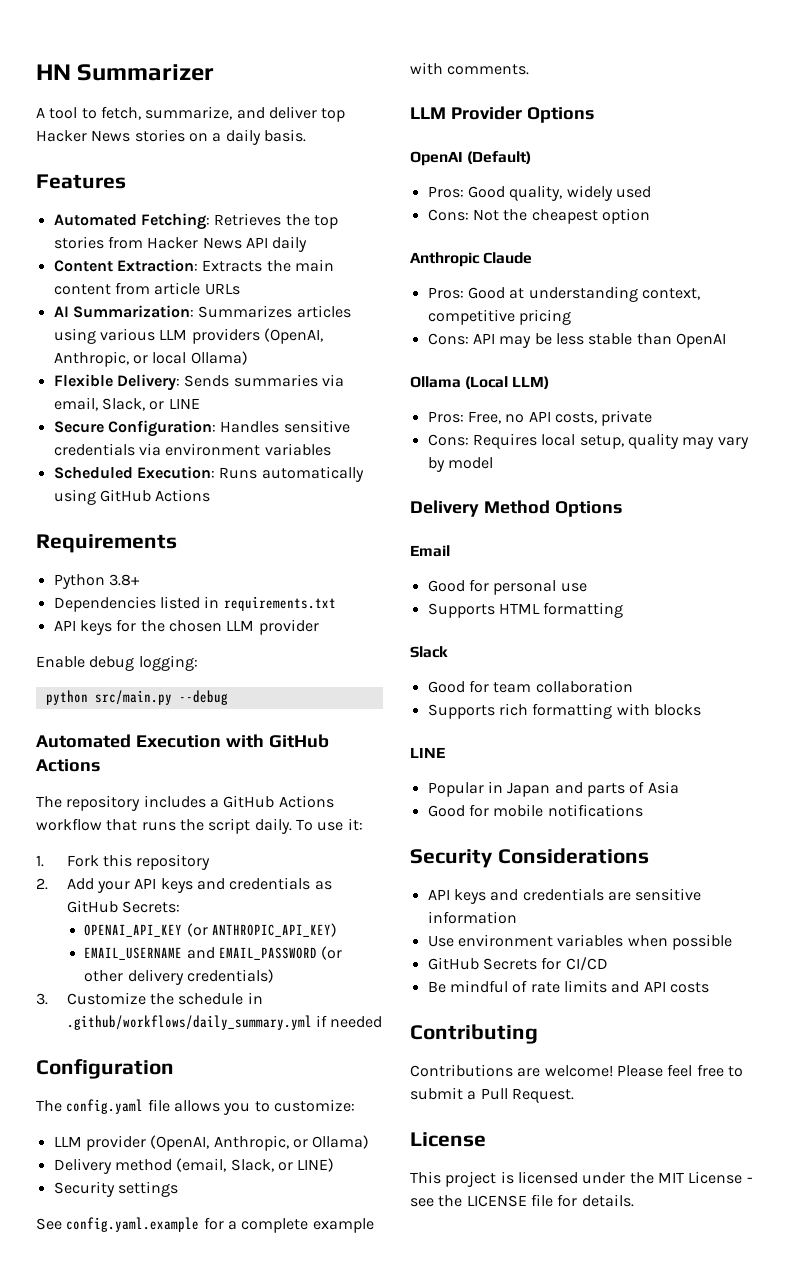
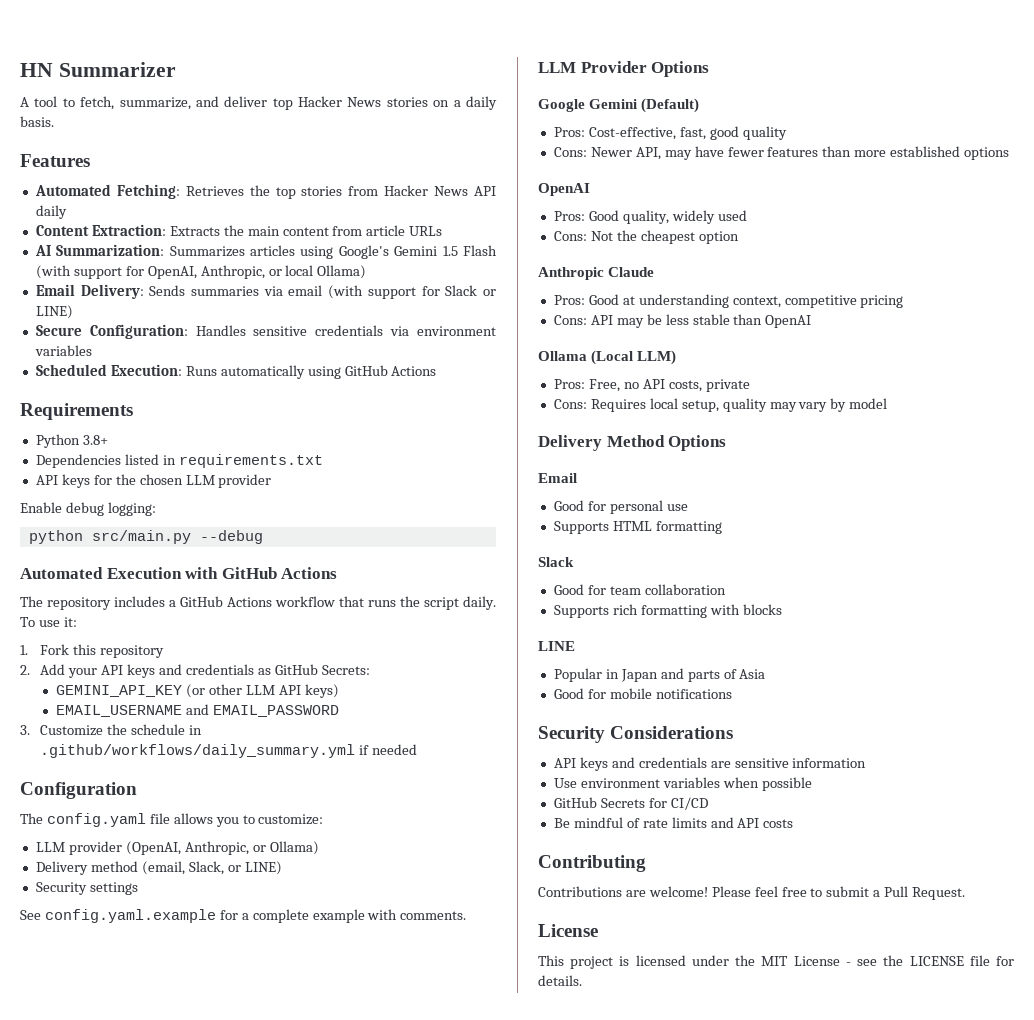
- AI Summarization: Summarizes articles using various LLM providers (OpenAI, Anthropic, or local Ollama)
+ AI Summarization: Summarizes articles using Google's Gemini 1.5 Flash (with support for OpenAI, Anthropic, or local Ollama)
- Flexible Delivery: Sends summaries via email, Slack, or LINE
+ Email Delivery: Sends summaries via email (with support for Slack or LINE)
- OPENAI_API_KEY (or ANTHROPIC_API_KEY)
+ GEMINI_API_KEY (or other LLM API keys)
- EMAIL_USERNAME and EMAIL_PASSWORD (or other delivery credentials)
+ EMAIL_USERNAME and EMAIL_PASSWORD
- OpenAI (Default)
+ Google Gemini (Default)
+ Pros: Cost-effective, fast, good quality
+ Cons: Newer API, may have fewer features than more established options
+ OpenAI

